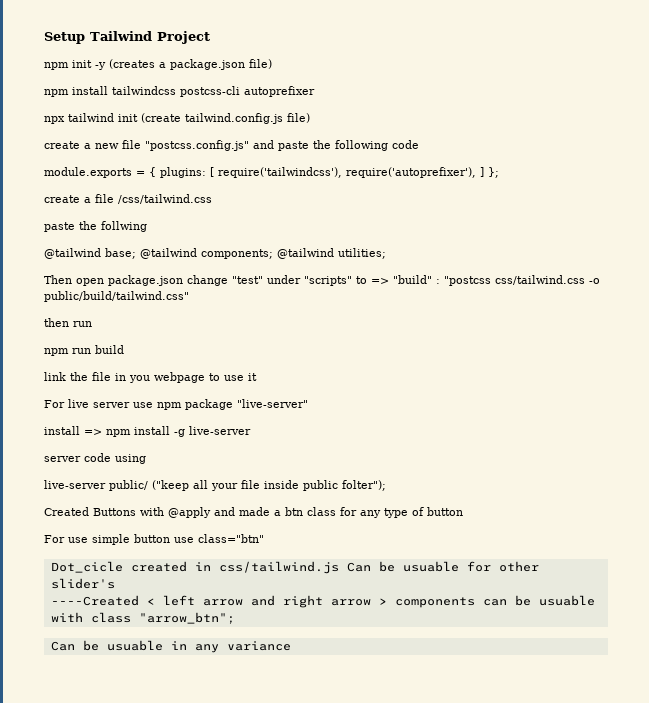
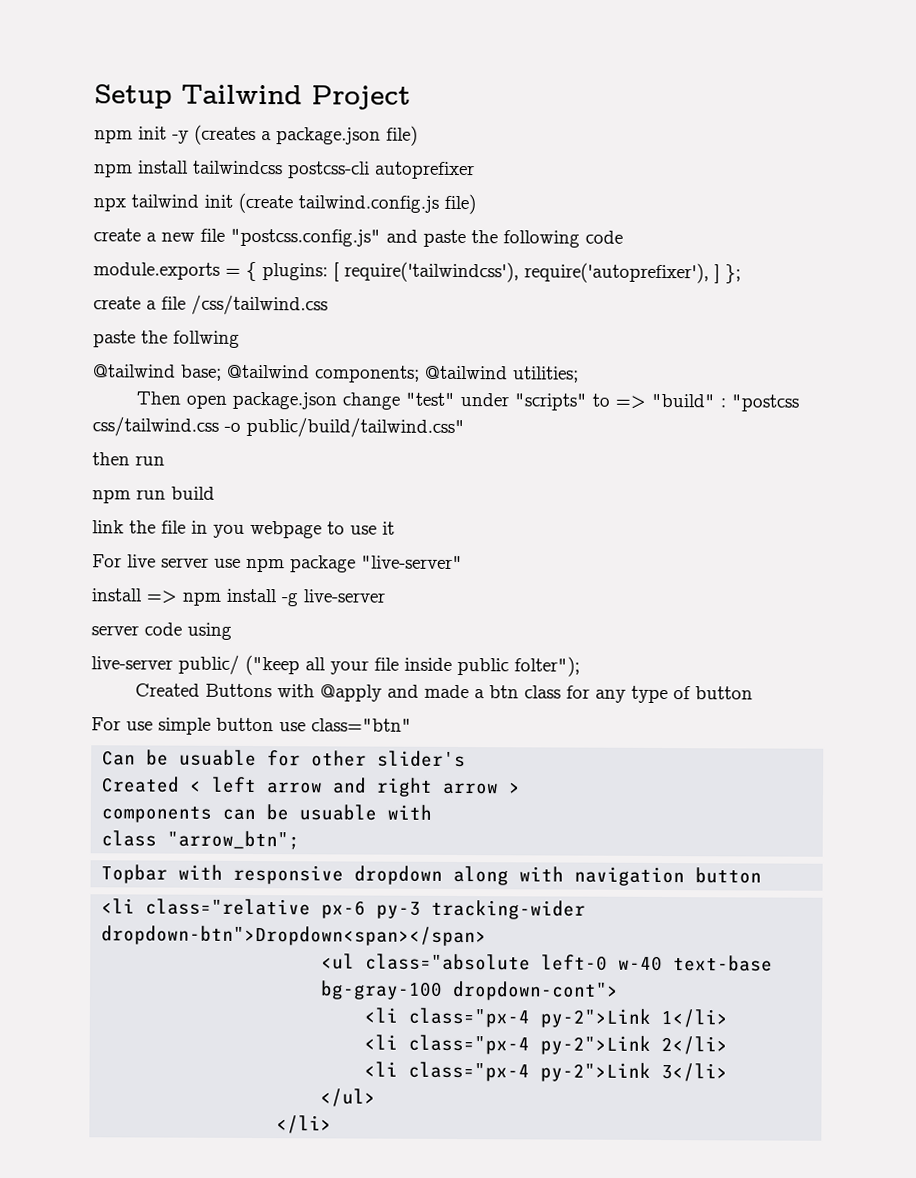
- Dot_cicle created in css/tailwind.js Can be usuable for other slider's
+ Can be usuable for other slider's
- ----Created < left arrow and right arrow > components can be usuable with class "arrow_btn";
+ Created < left arrow and right arrow >
+ components can be usuable with
+ class "arrow_btn";
- Can be usuable in any variance
+ Topbar with responsive dropdown along with navigation button
+ <li class="relative px-6 py-3 tracking-wider dropdown-btn">Dropdown<span></span>
+ <ul class="absolute left-0 w-40 text-base bg-gray-100 dropdown-cont">
+ <li class="px-4 py-2">Link 1</li>
+ <li class="px-4 py-2">Link 2</li>
+ <li class="px-4 py-2">Link 3</li>
+ </ul>
+ </li>

